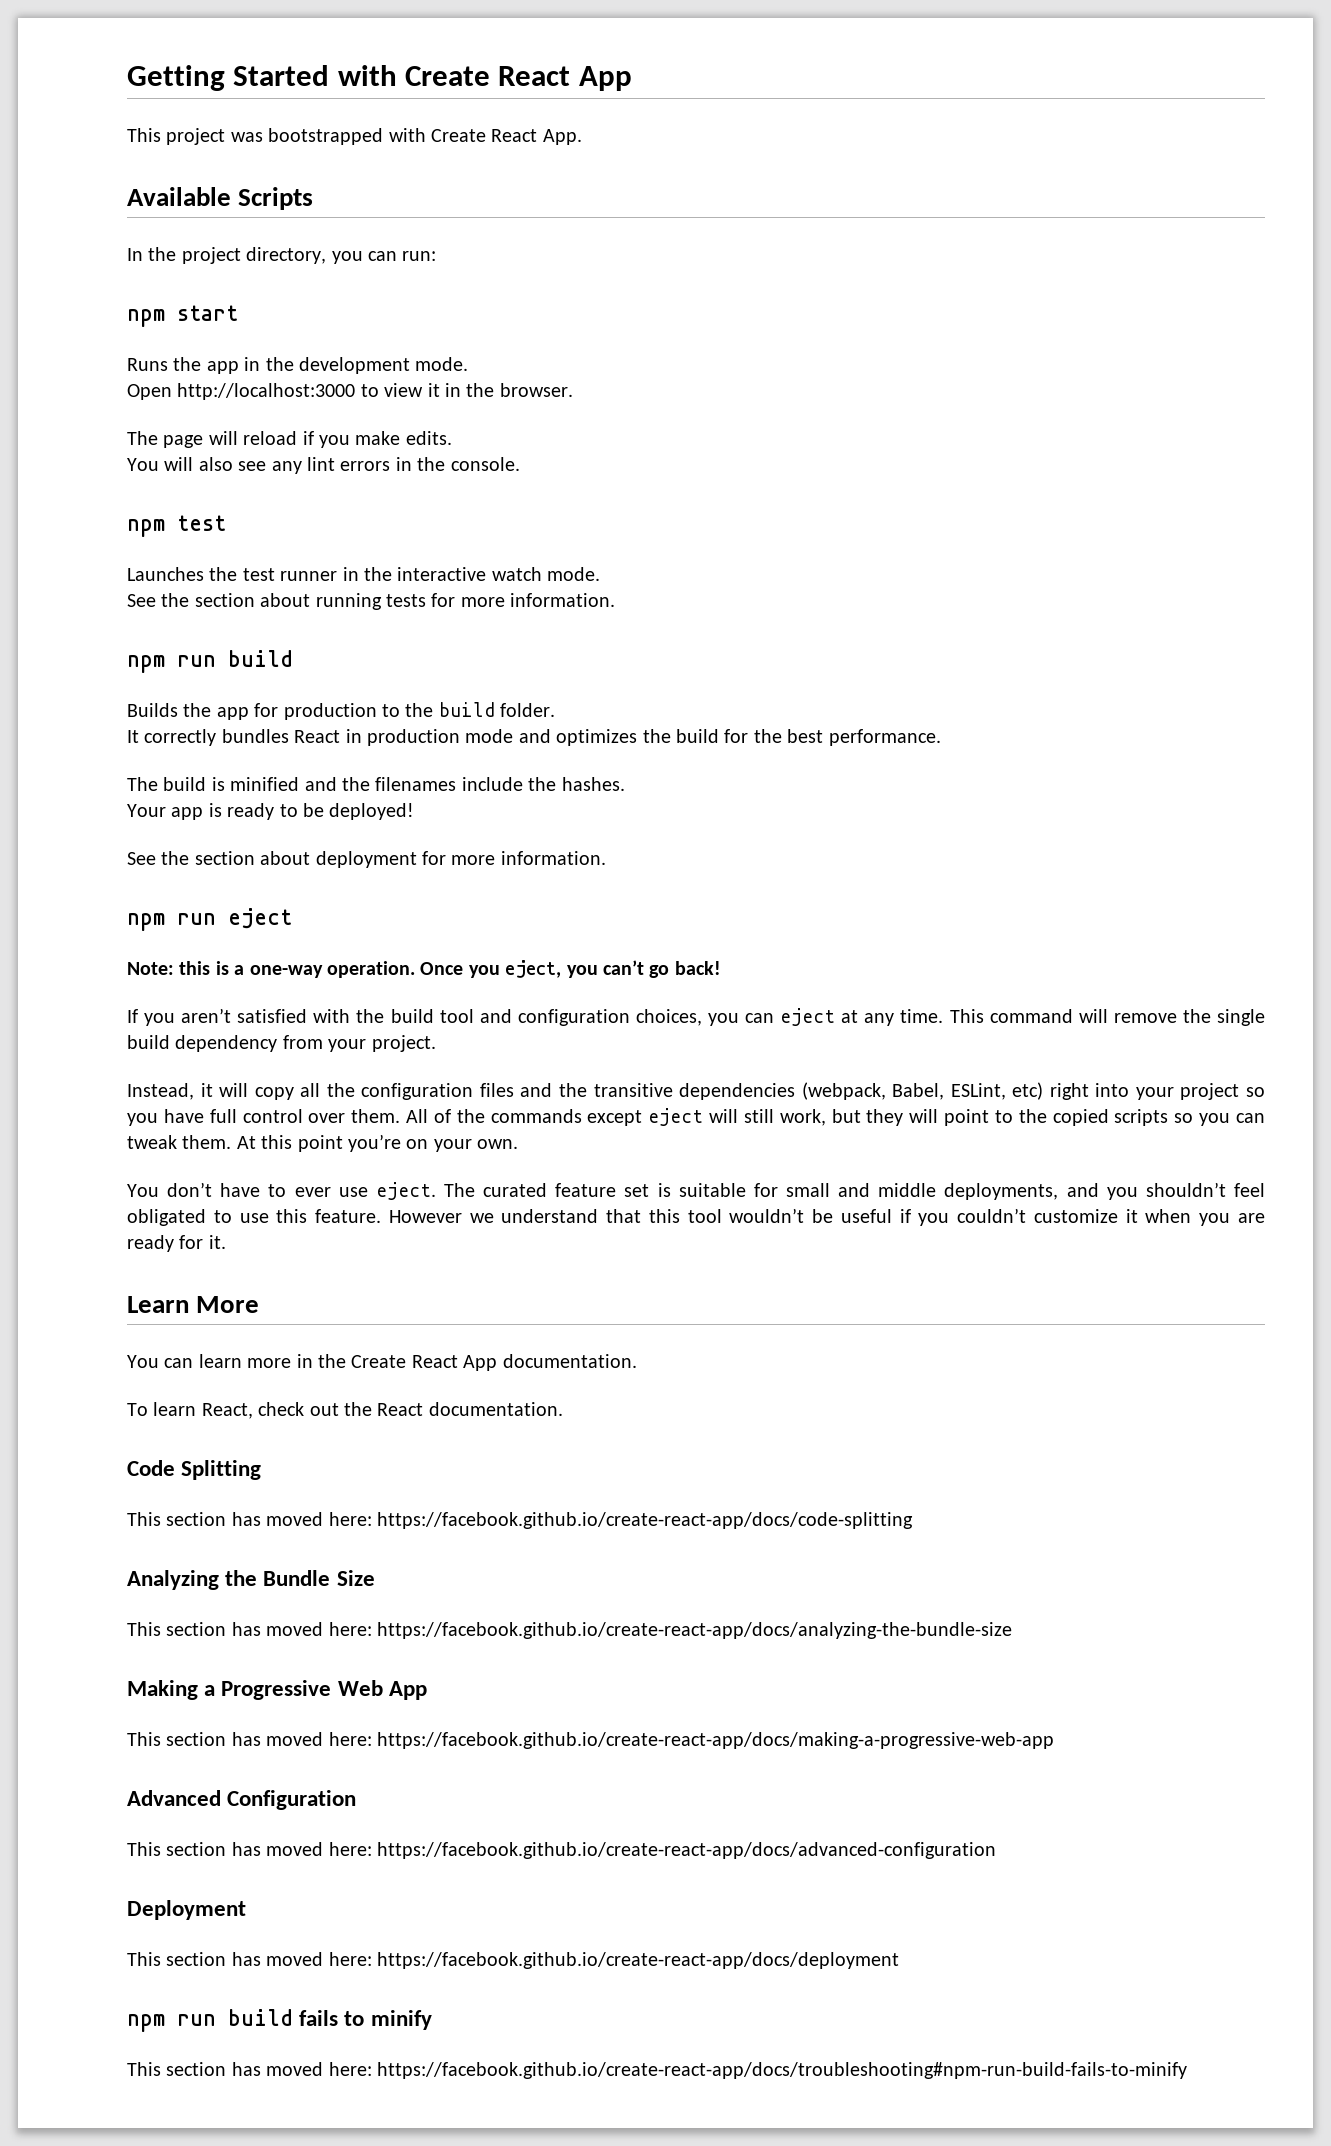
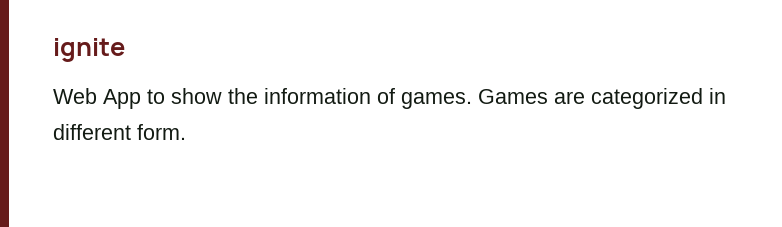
- Getting Started with Create React App
- This project was bootstrapped with Create React App.
- Available Scripts
- In the project directory, you can run:
- npm start
- Runs the app in the development mode.
- Open http://localhost:3000 to view it in the browser.
- The page will reload if you make edits.
- You will also see any lint errors in the console.
- npm test
- Launches the test runner in the interactive watch mode.
- See the section about running tests for more information.
- npm run build
- Builds the app for production to the build folder.
- It correctly bundles React in production mode and optimizes the build for the best performance.
- The build is minified and the filenames include the hashes.
- Your app is ready to be deployed!
- See the section about deployment for more information.
- npm run eject
- Note: this is a one-way operation. Once you eject, you can’t go back!
- If you aren’t satisfied with the build tool and configuration choices, you can eject at any time. This command will remove the single build dependency from your project.
- Instead, it will copy all the configuration files and the transitive dependencies (webpack, Babel, ESLint, etc) right into your project so you have full control over them. All of the commands except eject will still work, but they will point to the copied scripts so you can tweak them. At this point you’re on your own.
- You don’t have to ever use eject. The curated feature set is suitable for small and middle deployments, and you shouldn’t feel obligated to use this feature. However we understand that this tool wouldn’t be useful if you couldn’t customize it when you are ready for it.
- Learn More
- You can learn more in the Create React App documentation.
- To learn React, check out the React documentation.
- Code Splitting
- This section has moved here: https://facebook.github.io/create-react-app/docs/code-splitting
- Analyzing the Bundle Size
- This section has moved here: https://facebook.github.io/create-react-app/docs/analyzing-the-bundle-size
- Making a Progressive Web App
- This section has moved here: https://facebook.github.io/create-react-app/docs/making-a-progressive-web-app
- Advanced Configuration
- This section has moved here: https://facebook.github.io/create-react-app/docs/advanced-configuration
- Deployment
- This section has moved here: https://facebook.github.io/create-react-app/docs/deployment
- npm run build fails to minify
- This section has moved here: https://facebook.github.io/create-react-app/docs/troubleshooting#npm-run-build-fails-to-minify
+ ignite
+ Web App to show the information of games. Games are categorized in different form.

